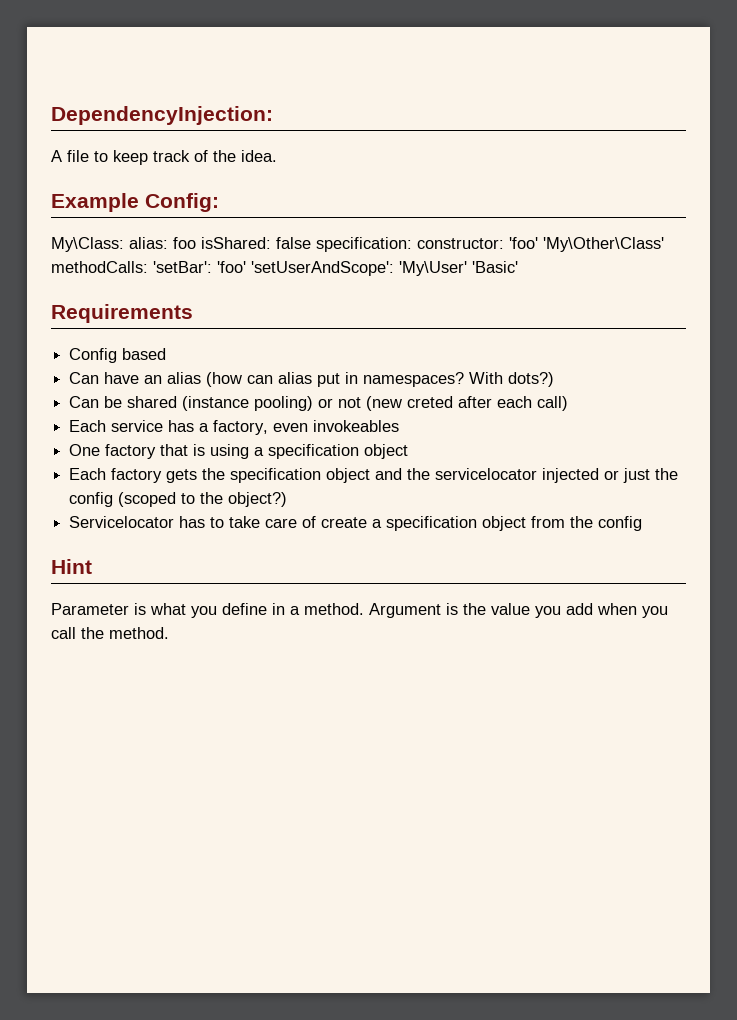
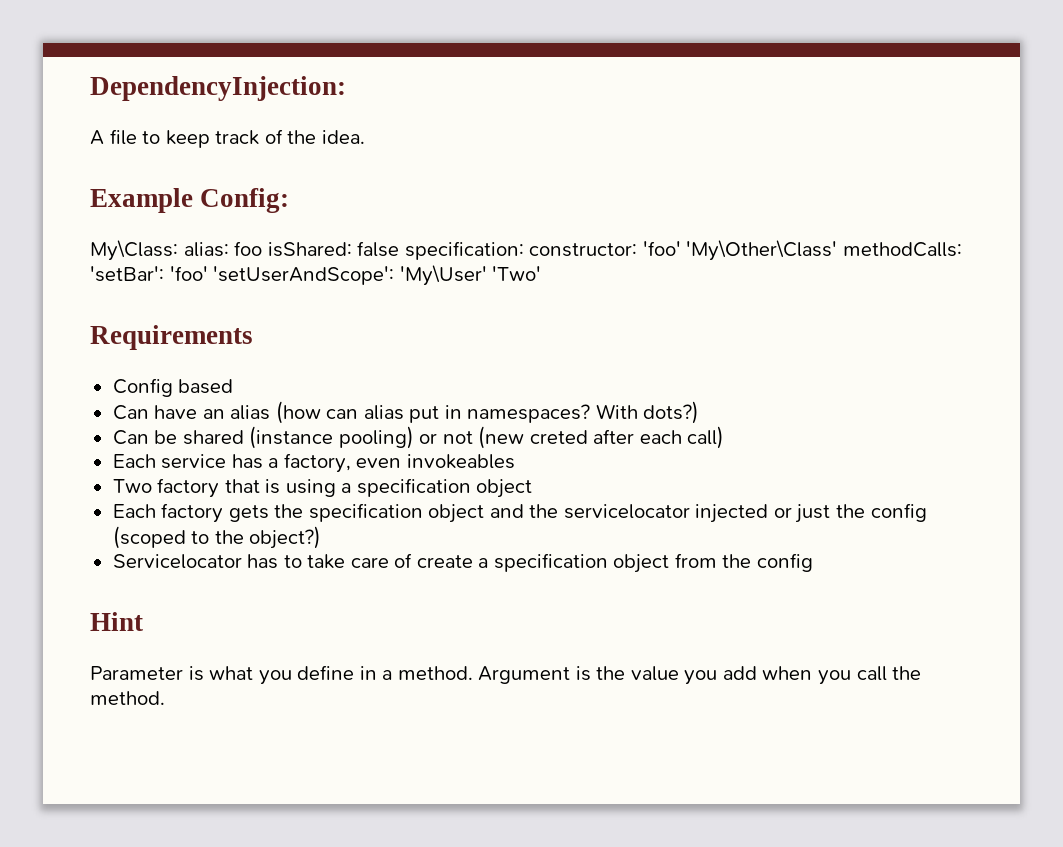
- My\Class: alias: foo isShared: false specification: constructor: 'foo' 'My\Other\Class' methodCalls: 'setBar': 'foo' 'setUserAndScope': 'My\User' 'Basic'
+ My\Class: alias: foo isShared: false specification: constructor: 'foo' 'My\Other\Class' methodCalls: 'setBar': 'foo' 'setUserAndScope': 'My\User' 'Two'
- One factory that is using a specification object
+ Two factory that is using a specification object

